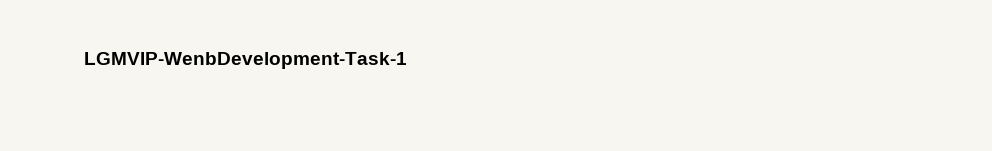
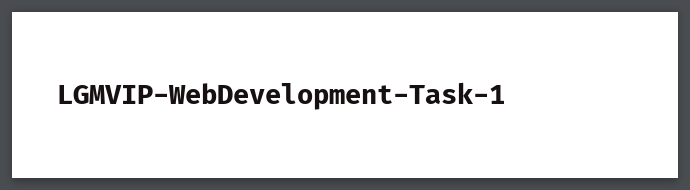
- LGMVIP-WenbDevelopment-Task-1
+ LGMVIP-WebDevelopment-Task-1

